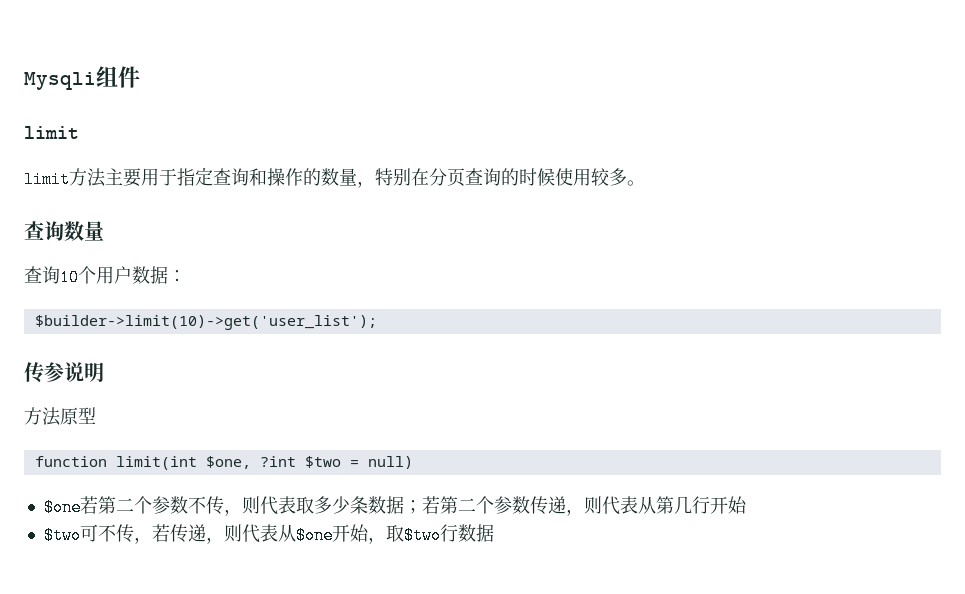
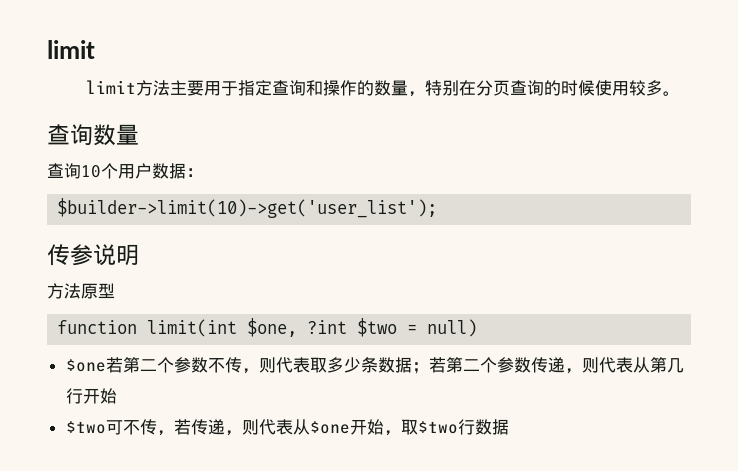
- Mysqli组件

